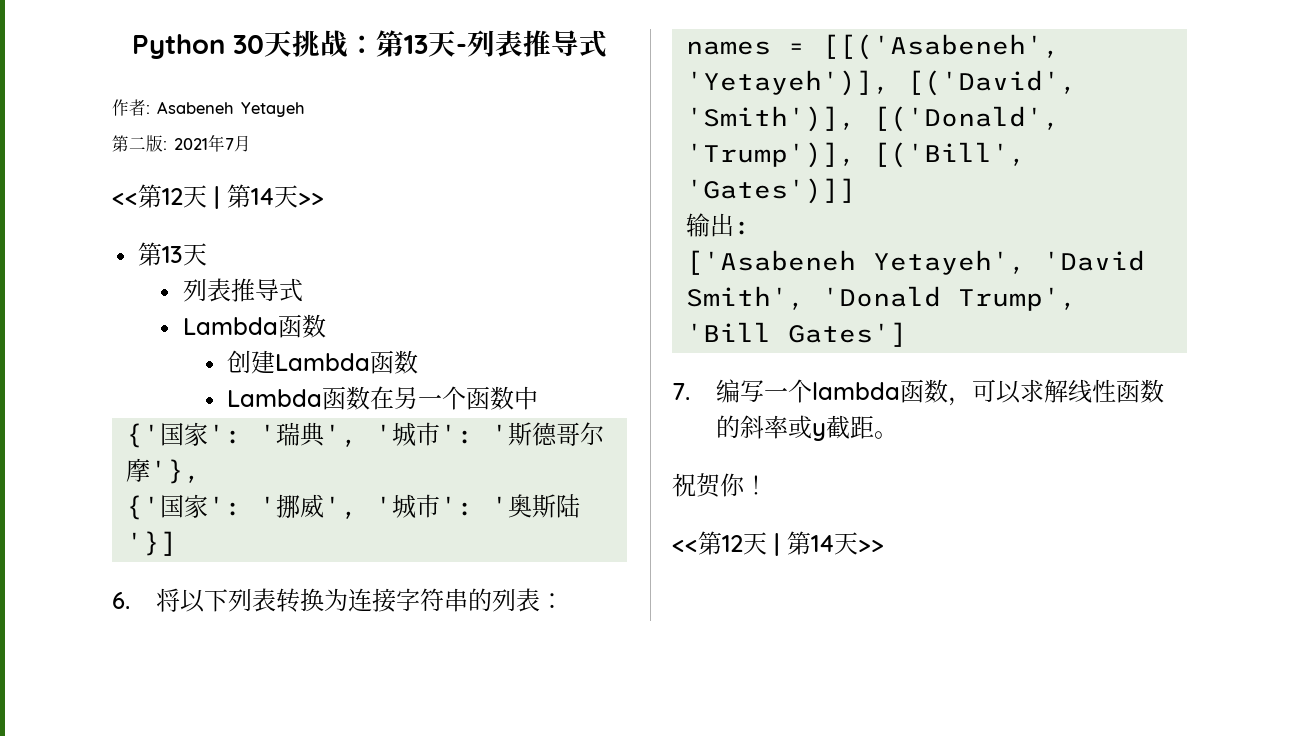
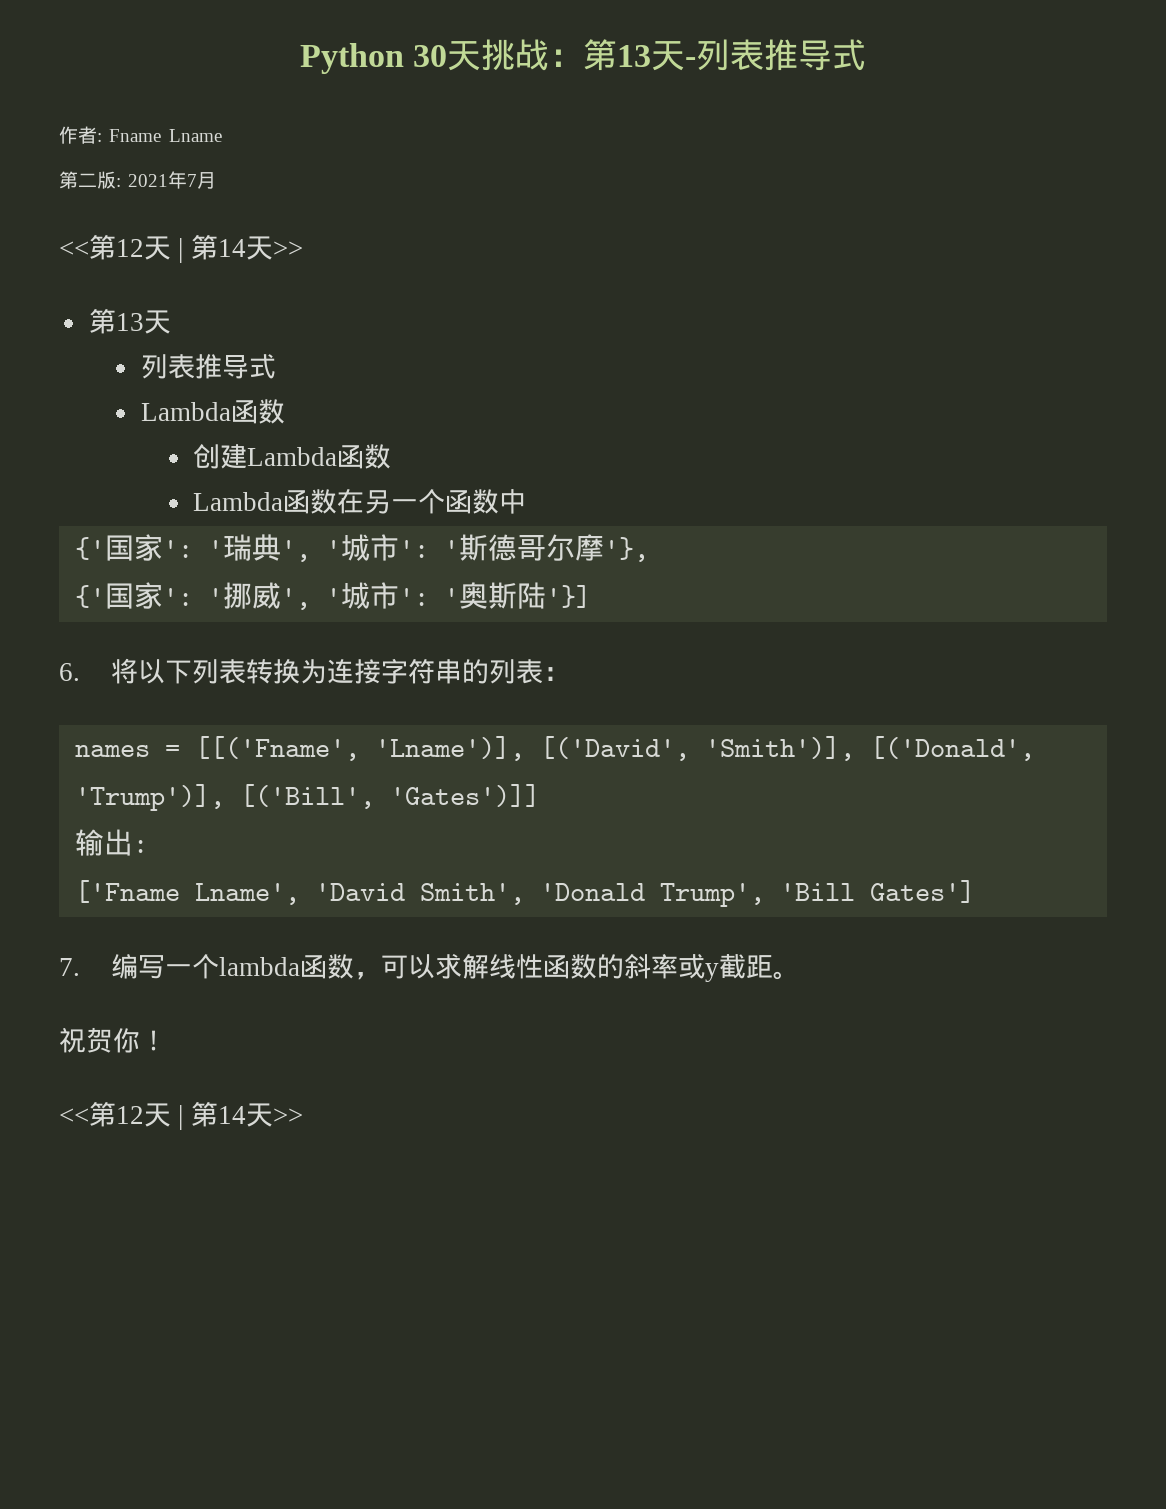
- 作者: Asabeneh Yetayeh
+ 作者: Fname Lname
- names = [[('Asabeneh', 'Yetayeh')], [('David', 'Smith')], [('Donald', 'Trump')], [('Bill', 'Gates')]]
+ names = [[('Fname', 'Lname')], [('David', 'Smith')], [('Donald', 'Trump')], [('Bill', 'Gates')]]
- ['Asabeneh Yetayeh', 'David Smith', 'Donald Trump', 'Bill Gates']
+ ['Fname Lname', 'David Smith', 'Donald Trump', 'Bill Gates']

